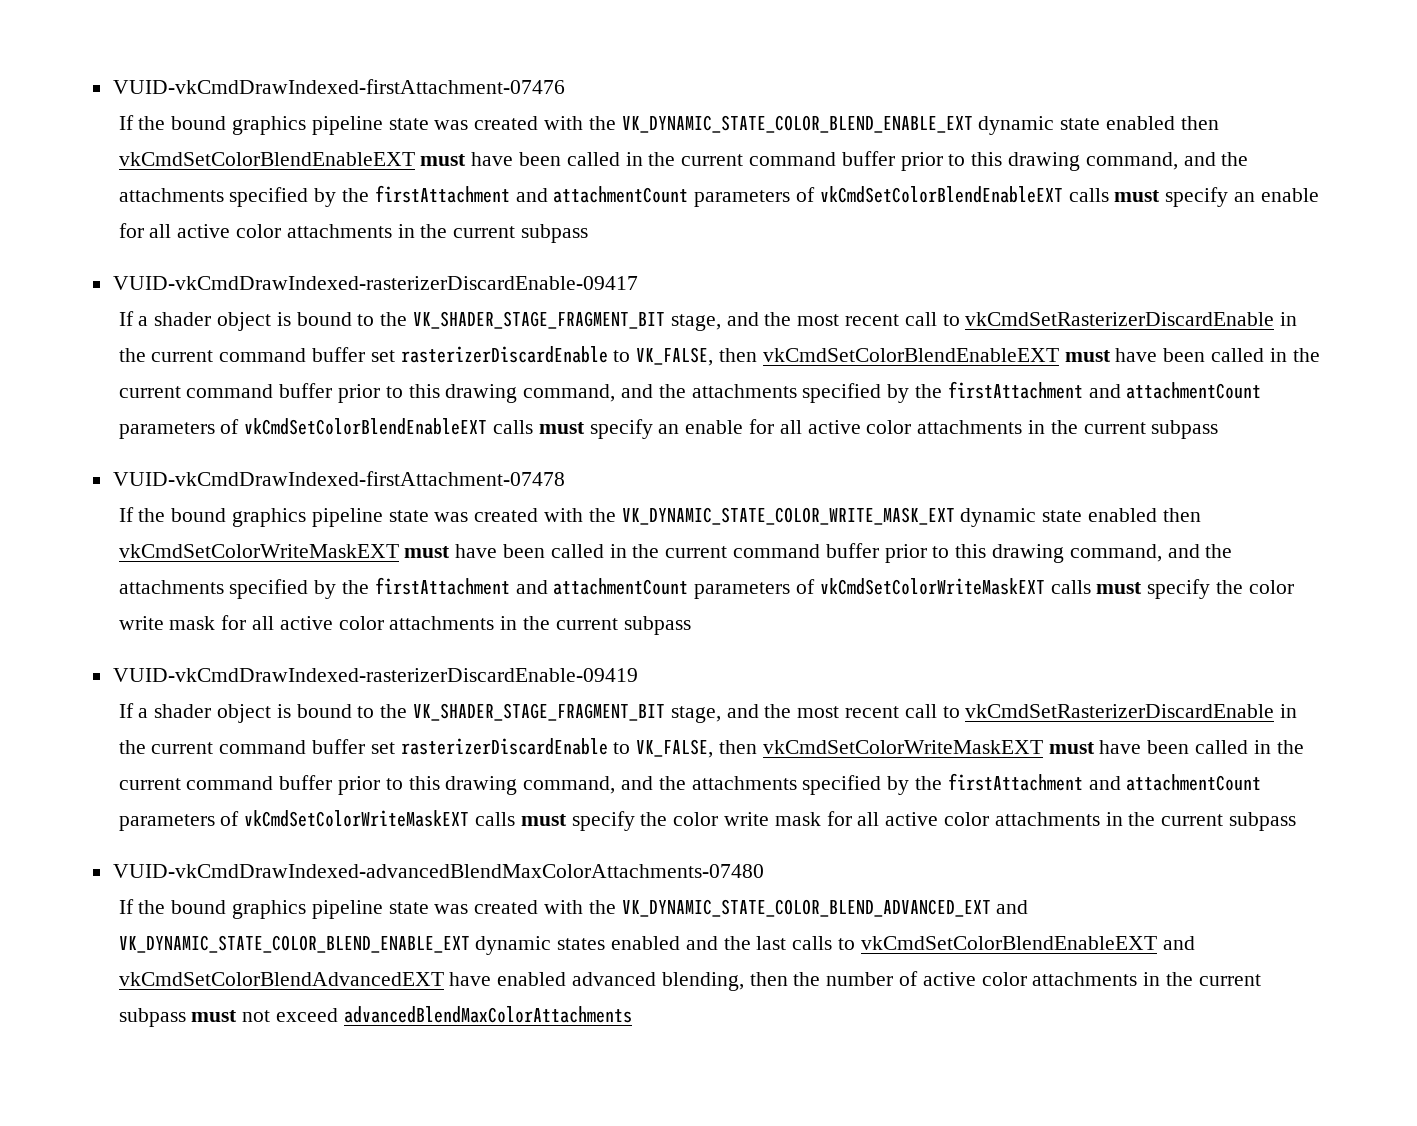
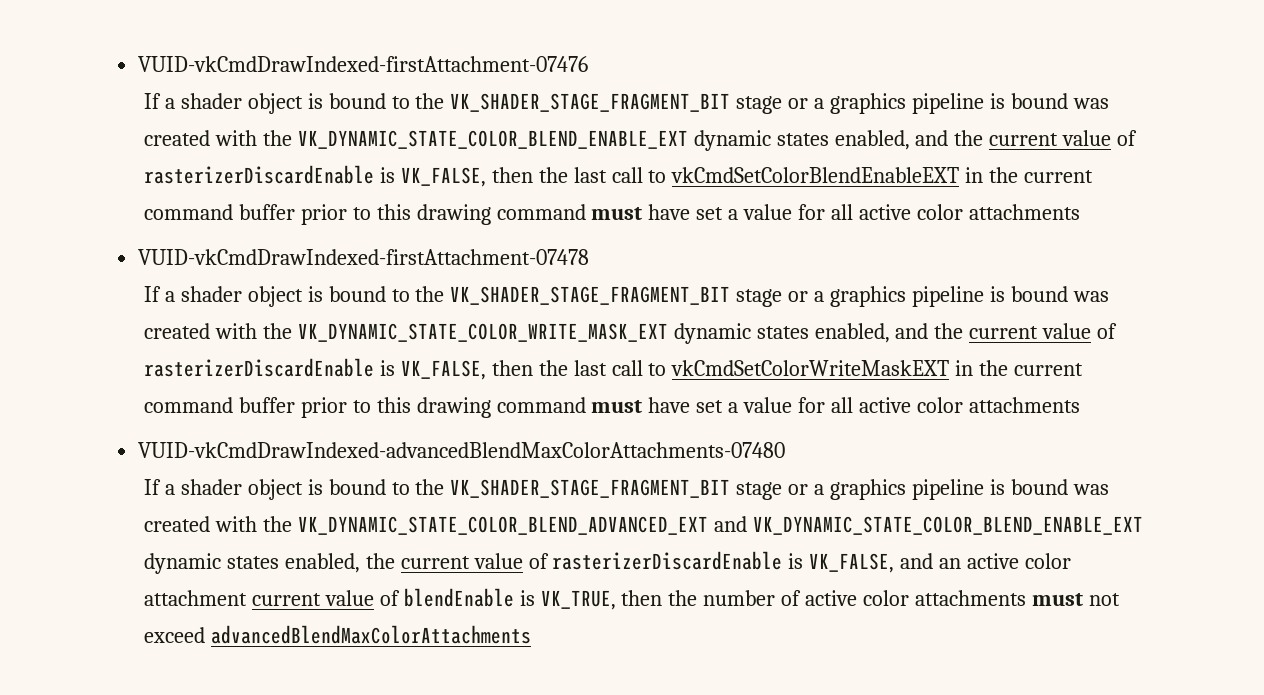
- If the bound graphics pipeline state was created with the VK_DYNAMIC_STATE_COLOR_BLEND_ENABLE_EXT dynamic state enabled then vkCmdSetColorBlendEnableEXT must have been called in the current command buffer prior to this drawing command, and the attachments specified by the firstAttachment and attachmentCount parameters of vkCmdSetColorBlendEnableEXT calls must specify an enable for all active color attachments in the current subpass
- VUID-vkCmdDrawIndexed-rasterizerDiscardEnable-09417
- If a shader object is bound to the VK_SHADER_STAGE_FRAGMENT_BIT stage, and the most recent call to vkCmdSetRasterizerDiscardEnable in the current command buffer set rasterizerDiscardEnable to VK_FALSE, then vkCmdSetColorBlendEnableEXT must have been called in the current command buffer prior to this drawing command, and the attachments specified by the firstAttachment and attachmentCount parameters of vkCmdSetColorBlendEnableEXT calls must specify an enable for all active color attachments in the current subpass
+ If a shader object is bound to the VK_SHADER_STAGE_FRAGMENT_BIT stage or a graphics pipeline is bound was created with the VK_DYNAMIC_STATE_COLOR_BLEND_ENABLE_EXT dynamic states enabled, and the current value of rasterizerDiscardEnable is VK_FALSE, then the last call to vkCmdSetColorBlendEnableEXT in the current command buffer prior to this drawing command must have set a value for all active color attachments
  VUID-vkCmdDrawIndexed-firstAttachment-07478
- If the bound graphics pipeline state was created with the VK_DYNAMIC_STATE_COLOR_WRITE_MASK_EXT dynamic state enabled then vkCmdSetColorWriteMaskEXT must have been called in the current command buffer prior to this drawing command, and the attachments specified by the firstAttachment and attachmentCount parameters of vkCmdSetColorWriteMaskEXT calls must specify the color write mask for all active color attachments in the current subpass
- VUID-vkCmdDrawIndexed-rasterizerDiscardEnable-09419
- If a shader object is bound to the VK_SHADER_STAGE_FRAGMENT_BIT stage, and the most recent call to vkCmdSetRasterizerDiscardEnable in the current command buffer set rasterizerDiscardEnable to VK_FALSE, then vkCmdSetColorWriteMaskEXT must have been called in the current command buffer prior to this drawing command, and the attachments specified by the firstAttachment and attachmentCount parameters of vkCmdSetColorWriteMaskEXT calls must specify the color write mask for all active color attachments in the current subpass
+ If a shader object is bound to the VK_SHADER_STAGE_FRAGMENT_BIT stage or a graphics pipeline is bound was created with the VK_DYNAMIC_STATE_COLOR_WRITE_MASK_EXT dynamic states enabled, and the current value of rasterizerDiscardEnable is VK_FALSE, then the last call to vkCmdSetColorWriteMaskEXT in the current command buffer prior to this drawing command must have set a value for all active color attachments
  VUID-vkCmdDrawIndexed-advancedBlendMaxColorAttachments-07480
- If the bound graphics pipeline state was created with the VK_DYNAMIC_STATE_COLOR_BLEND_ADVANCED_EXT and VK_DYNAMIC_STATE_COLOR_BLEND_ENABLE_EXT dynamic states enabled and the last calls to vkCmdSetColorBlendEnableEXT and vkCmdSetColorBlendAdvancedEXT have enabled advanced blending, then the number of active color attachments in the current subpass must not exceed advancedBlendMaxColorAttachments
+ If a shader object is bound to the VK_SHADER_STAGE_FRAGMENT_BIT stage or a graphics pipeline is bound was created with the VK_DYNAMIC_STATE_COLOR_BLEND_ADVANCED_EXT and VK_DYNAMIC_STATE_COLOR_BLEND_ENABLE_EXT dynamic states enabled, the current value of rasterizerDiscardEnable is VK_FALSE, and an active color attachment current value of blendEnable is VK_TRUE, then the number of active color attachments must not exceed advancedBlendMaxColorAttachments

